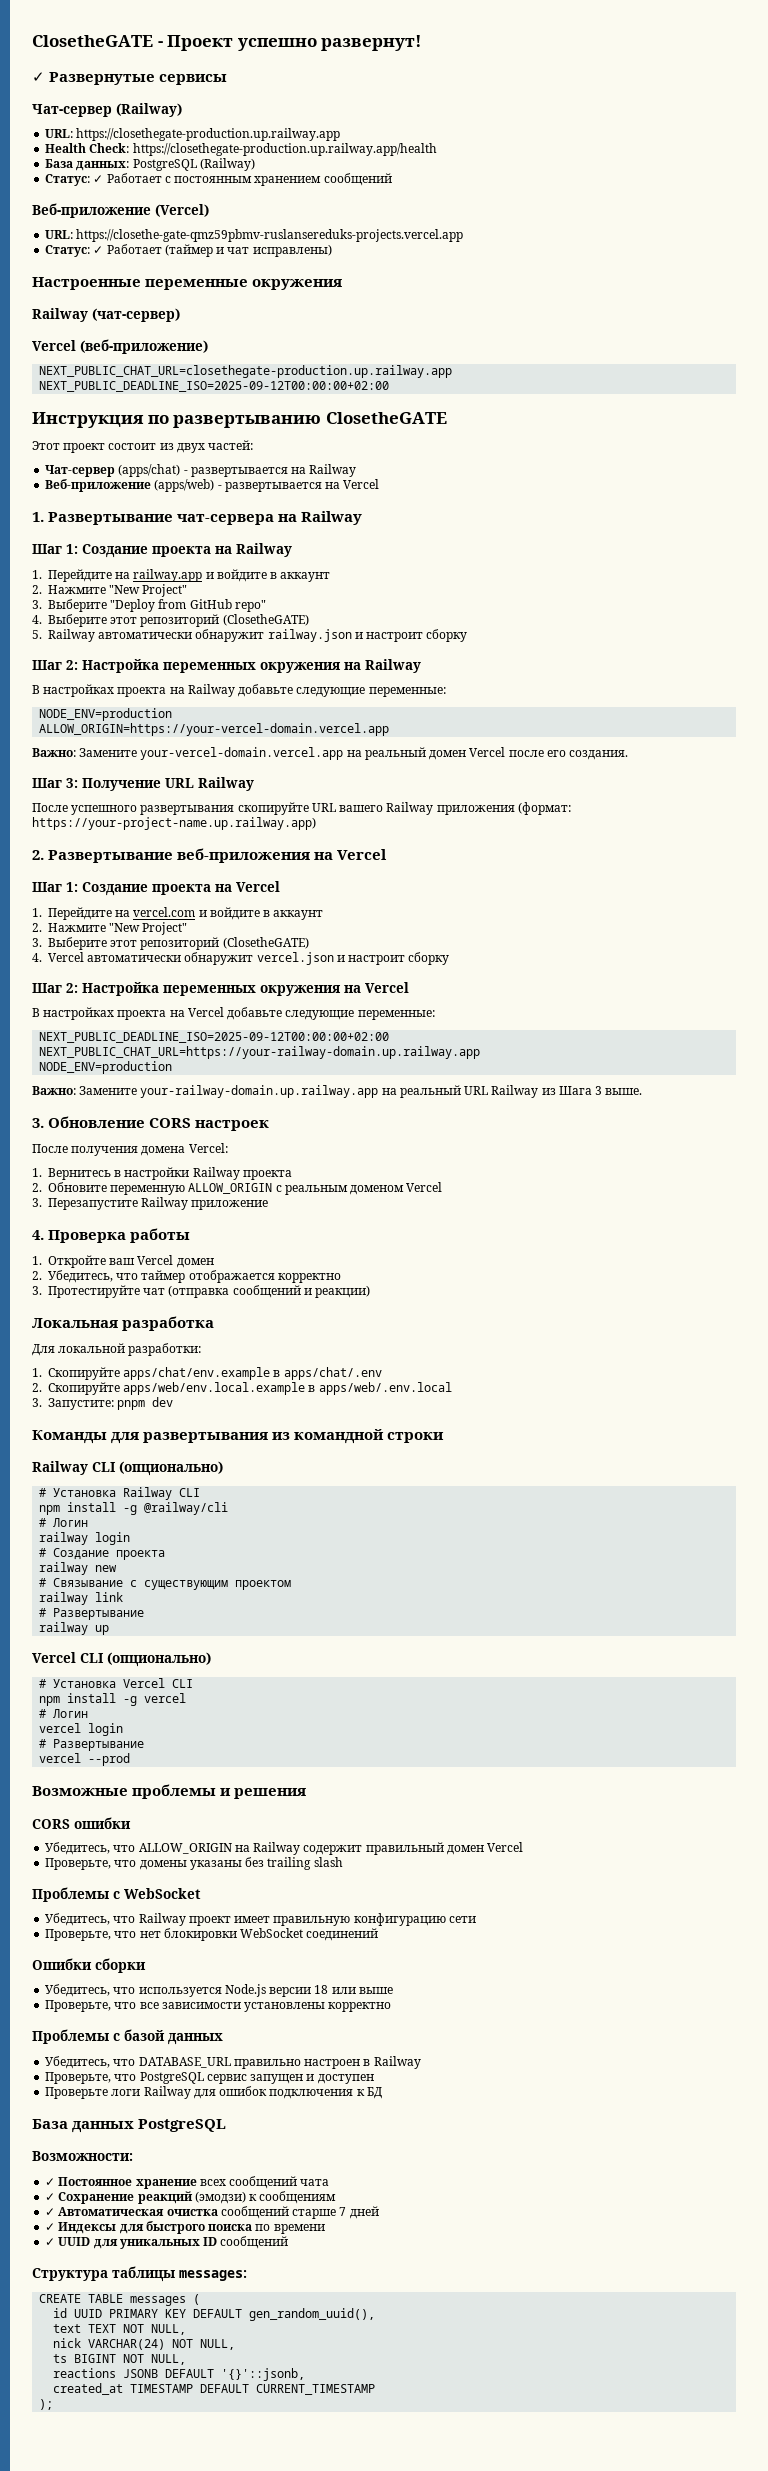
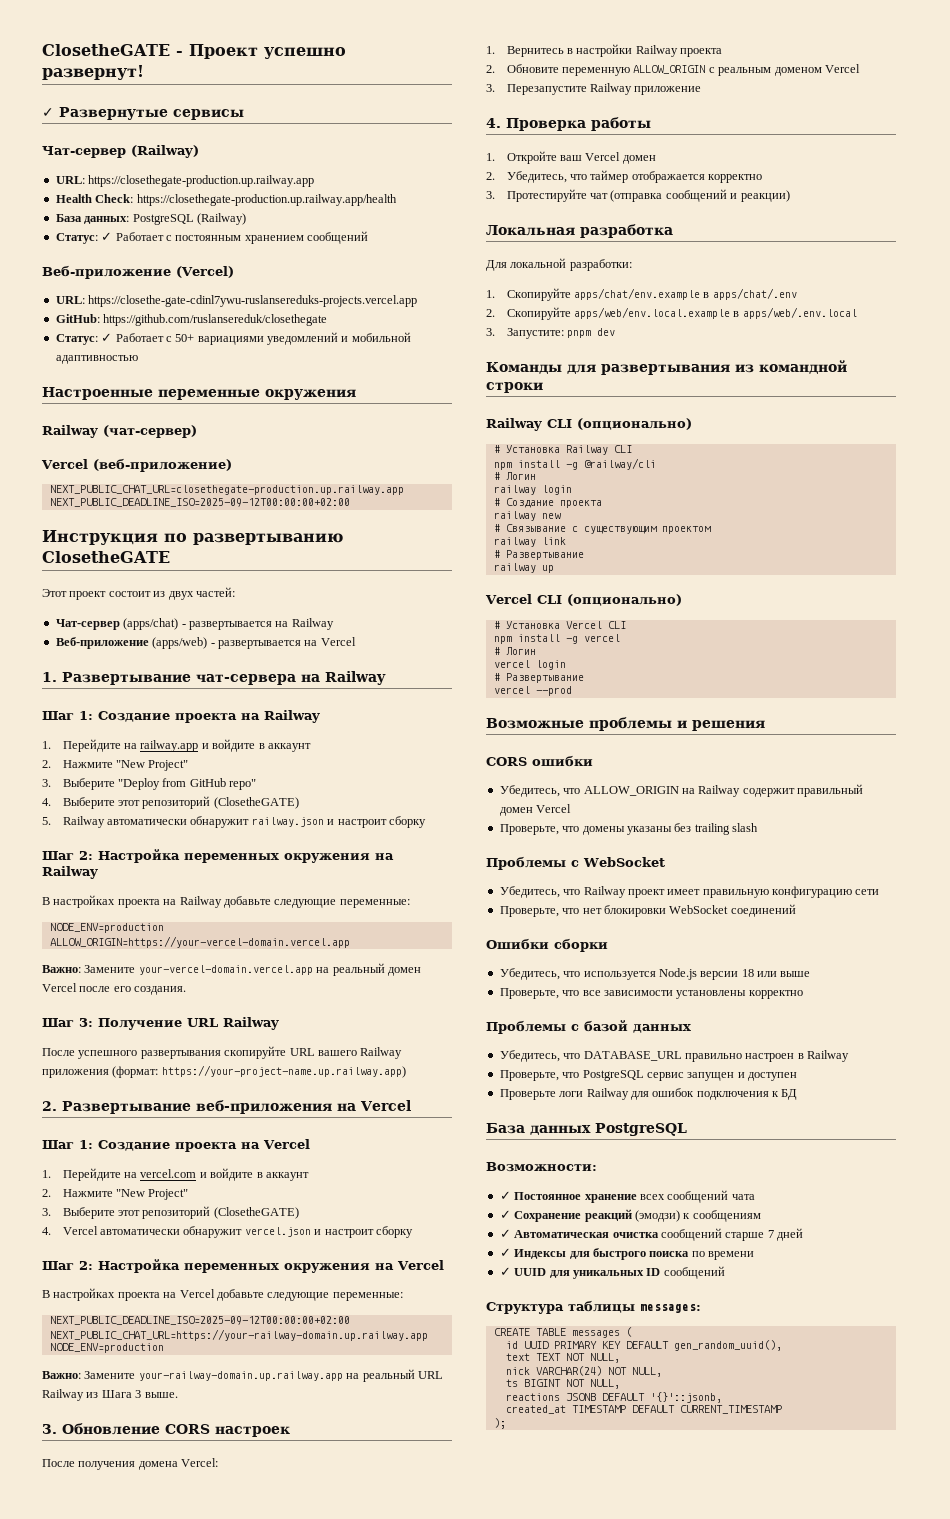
- URL: https://closethe-gate-qmz59pbmv-ruslansereduks-projects.vercel.app
- Статус: ✓ Работает (таймер и чат исправлены)
+ URL: https://closethe-gate-cdinl7ywu-ruslansereduks-projects.vercel.app
+ GitHub: https://github.com/ruslansereduk/closethegate
+ Статус: ✓ Работает с 50+ вариациями уведомлений и мобильной адаптивностью

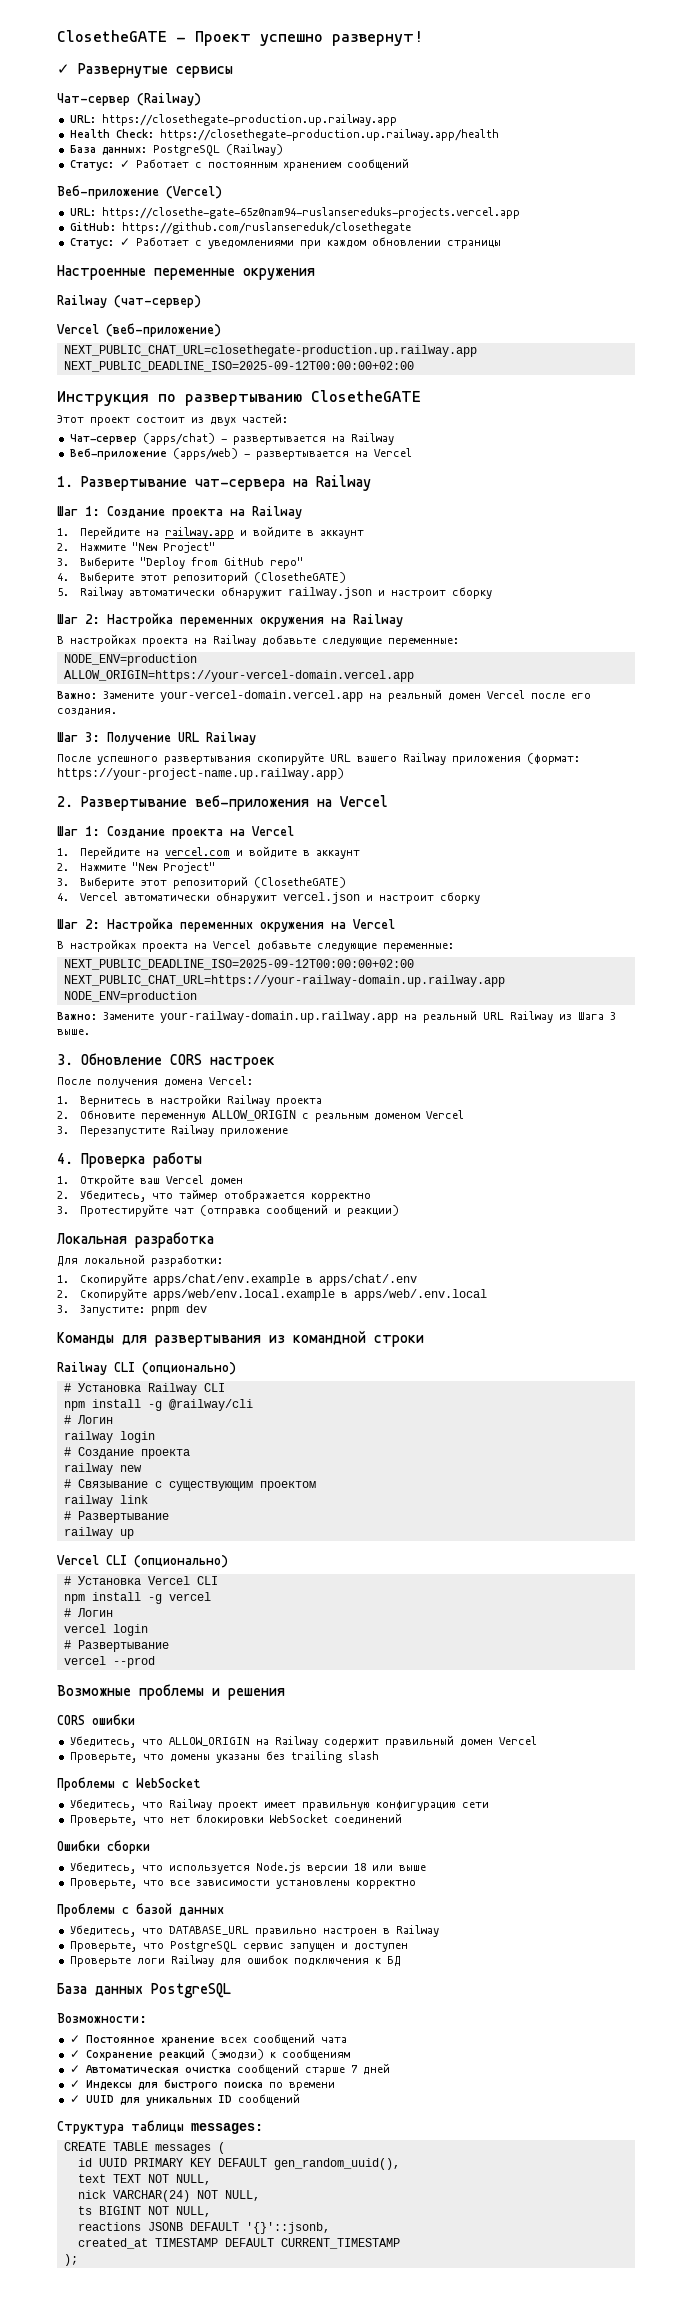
- URL: https://closethe-gate-cdinl7ywu-ruslansereduks-projects.vercel.app
+ URL: https://closethe-gate-65z0nam94-ruslansereduks-projects.vercel.app
- Статус: ✓ Работает с 50+ вариациями уведомлений и мобильной адаптивностью
+ Статус: ✓ Работает с уведомлениями при каждом обновлении страницы

